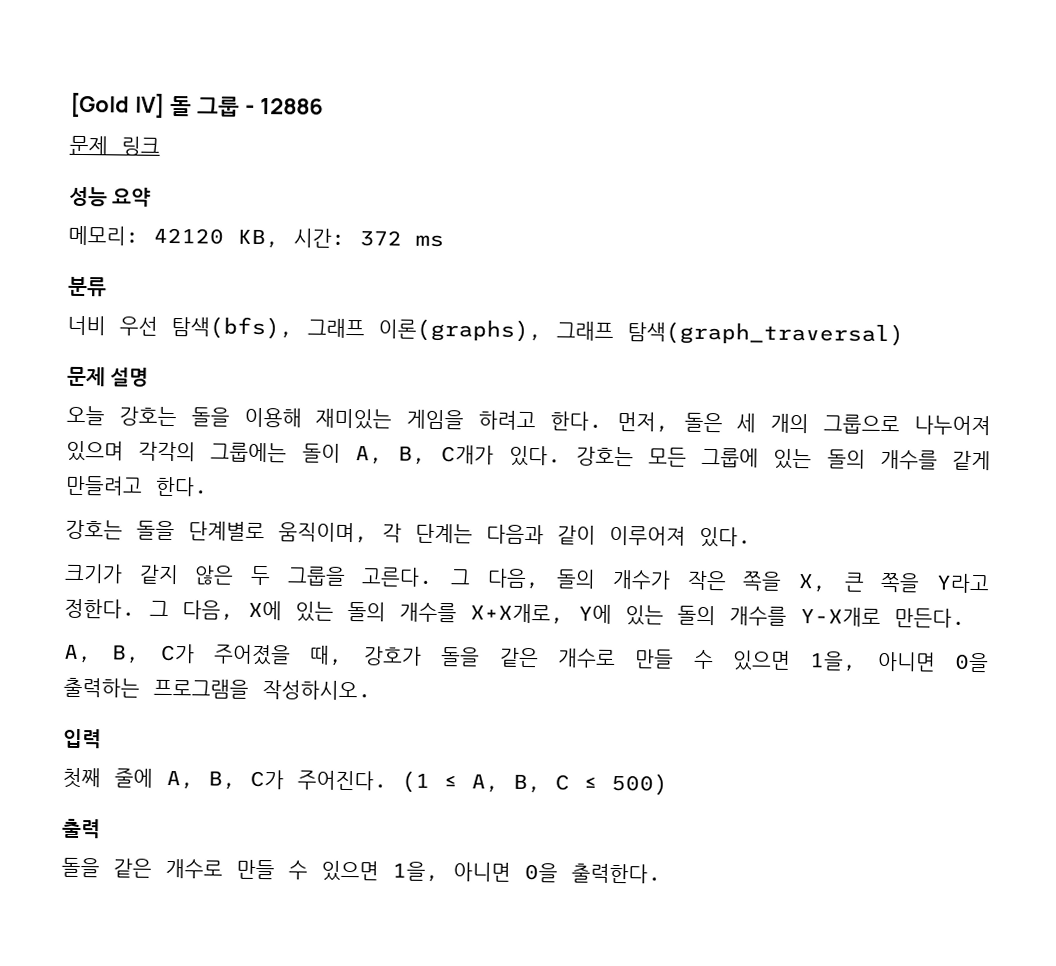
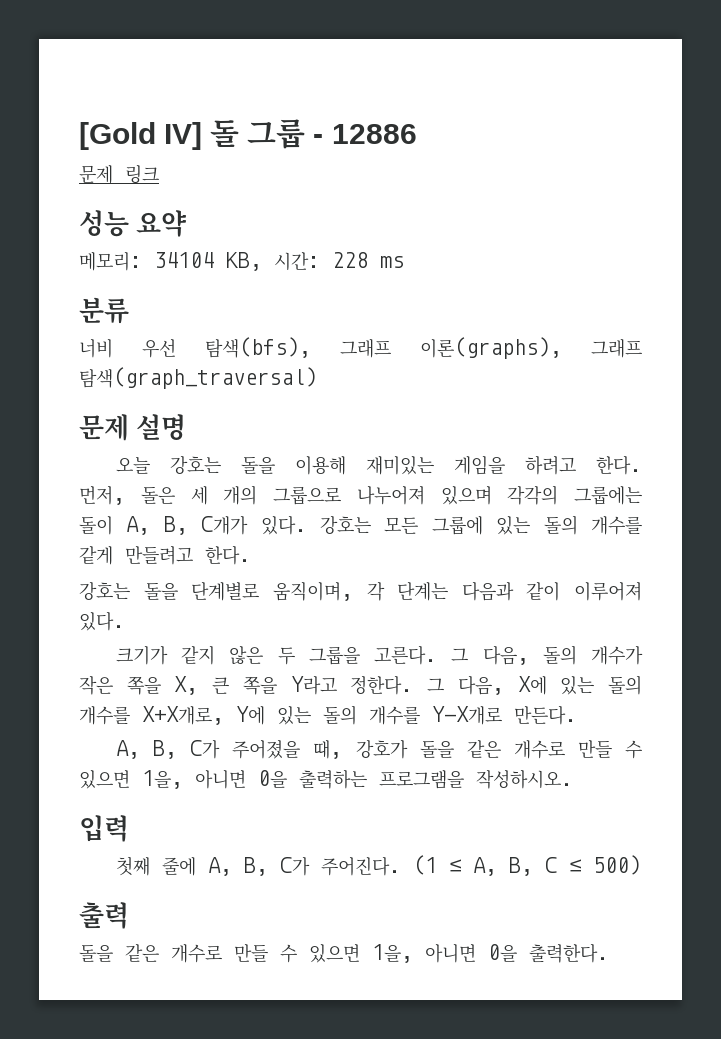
- 메모리: 42120 KB, 시간: 372 ms
+ 메모리: 34104 KB, 시간: 228 ms

